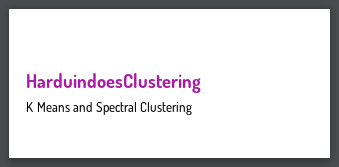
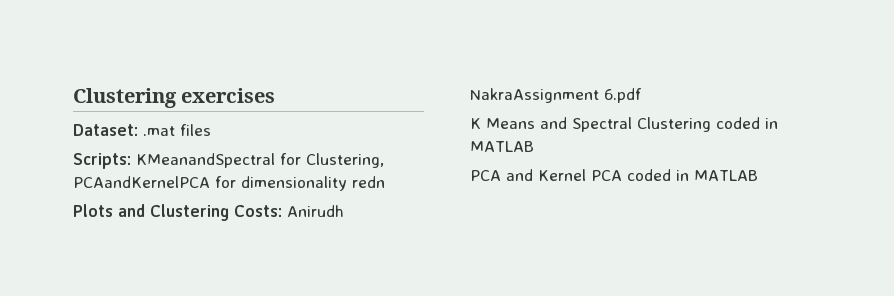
- HarduindoesClustering
+ Clustering exercises
+ Dataset: .mat files
+ Scripts: KMeanandSpectral for Clustering, PCAandKernelPCA for dimensionality redn
+ Plots and Clustering Costs: Anirudh NakraAssignment 6.pdf
- K Means and Spectral Clustering
+ K Means and Spectral Clustering coded in MATLAB
+ PCA and Kernel PCA coded in MATLAB

